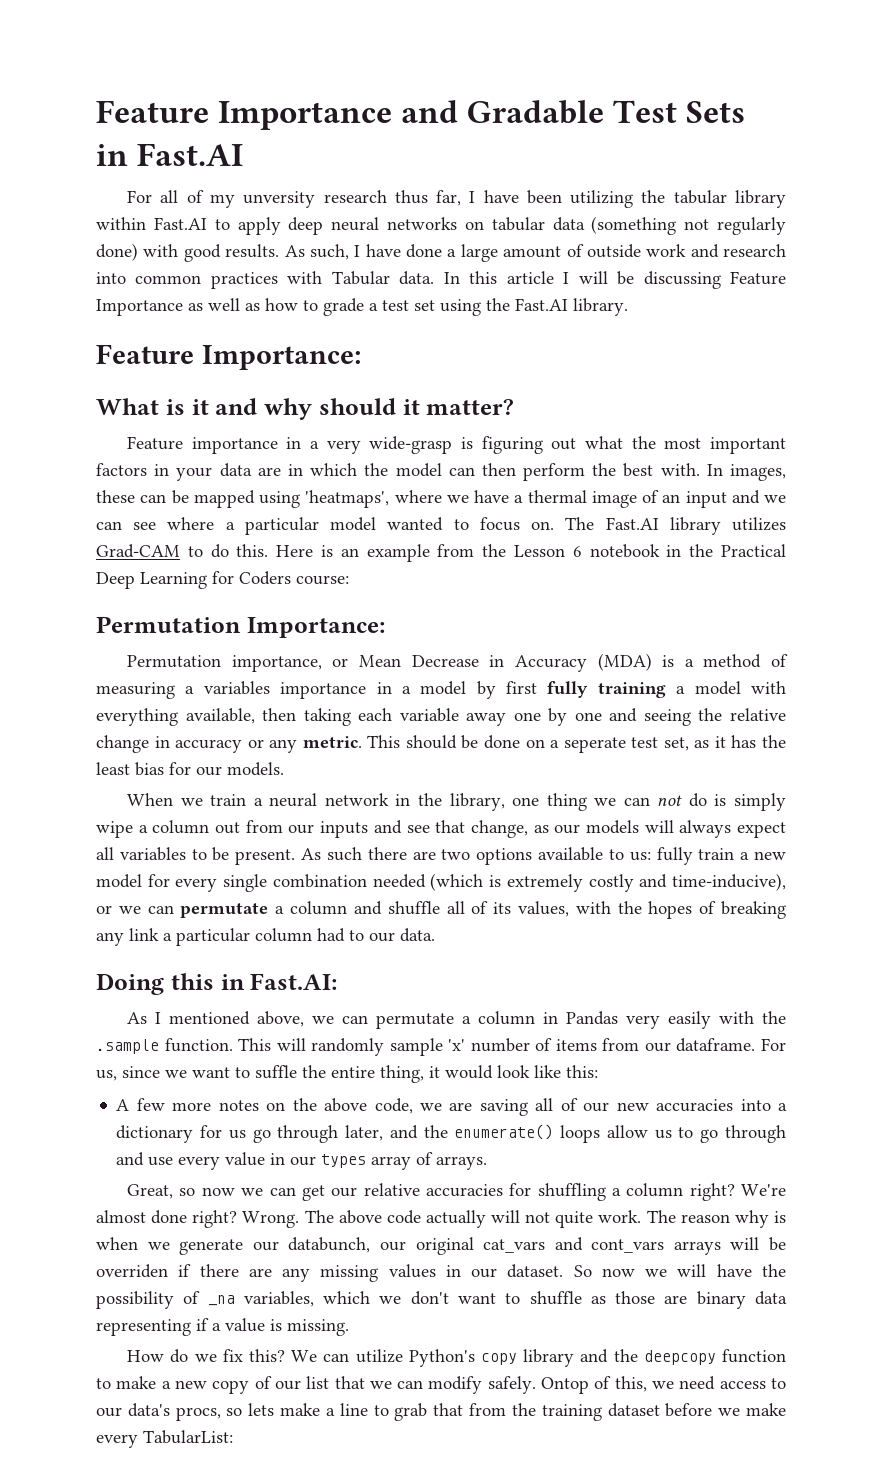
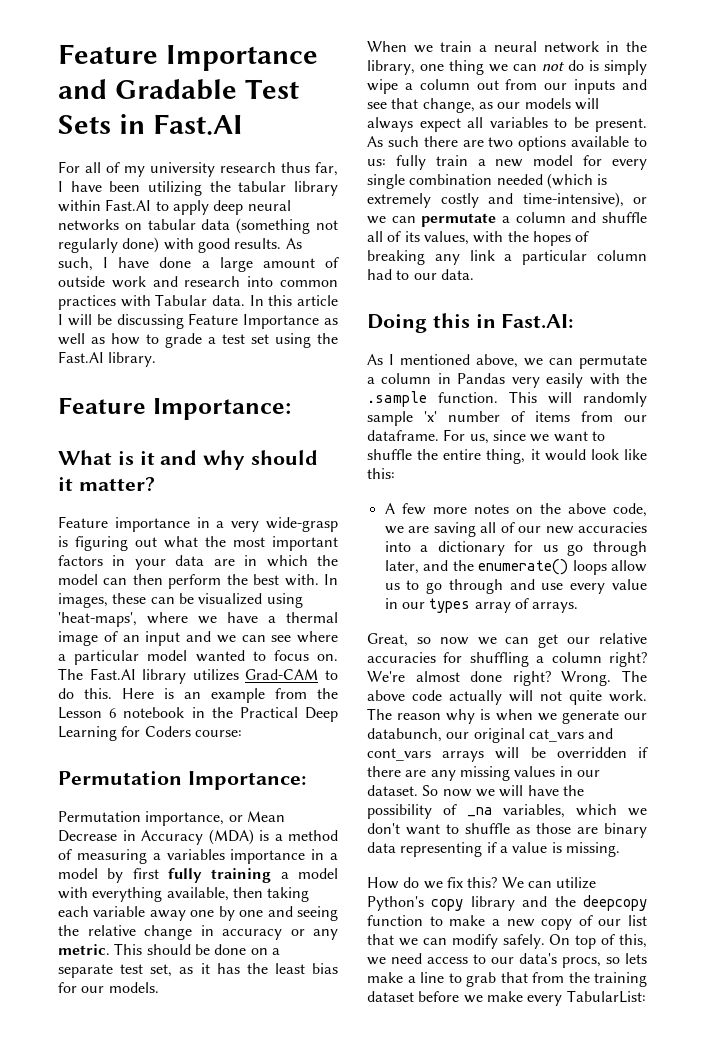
- For all of my unversity research thus far, I have been utilizing the tabular library within Fast.AI to apply deep neural networks on tabular data (something not regularly done) with good results.
+ For all of my university research thus far, I have been utilizing the tabular library within Fast.AI to apply deep neural networks on tabular data (something not regularly done) with good results.
- In images, these can be mapped using 'heatmaps', where we have a thermal image of an input and we can see where a particular model wanted to focus on.
+ In images, these can be visualized using 'heat-maps', where we have a thermal image of an input and we can see where a particular model wanted to focus on.
- This should be done on a seperate test set, as it has the least bias for our models.
+ This should be done on a separate test set, as it has the least bias for our models.
- As such there are two options available to us: fully train a new model for every single combination needed (which is extremely costly and time-inducive), or we can permutate a column and shuffle all of its values, with the hopes of breaking any link a particular column had to our data.
+ As such there are two options available to us: fully train a new model for every single combination needed (which is extremely costly and time-intensive), or we can permutate a column and shuffle all of its values, with the hopes of breaking any link a particular column had to our data.
- For us, since we want to suffle the entire thing, it would look like this:
+ For us, since we want to shuffle the entire thing, it would look like this:
- The reason why is when we generate our databunch, our original cat_vars and cont_vars arrays will be overriden if there are any missing values in our dataset.
+ The reason why is when we generate our databunch, our original cat_vars and cont_vars arrays will be overridden if there are any missing values in our dataset.
- Ontop of this, we need access to our data's procs, so lets make a line to grab that from the training dataset before we make every TabularList:
+ On top of this, we need access to our data's procs, so lets make a line to grab that from the training dataset before we make every TabularList:

